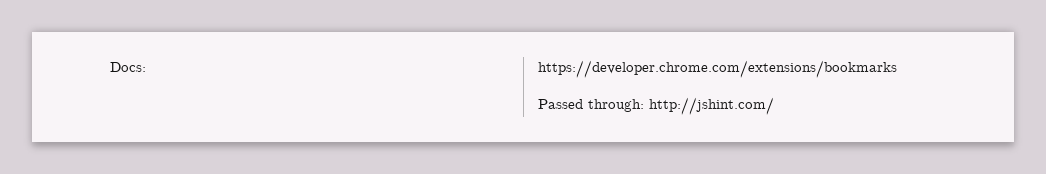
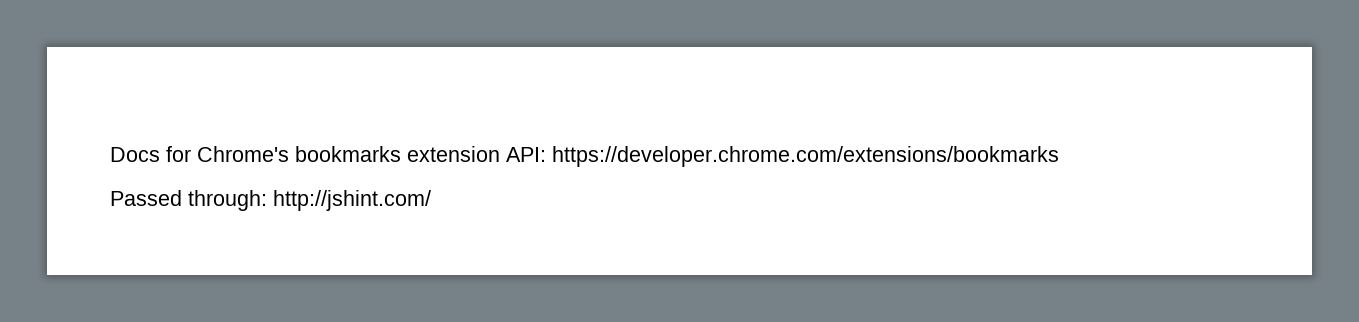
- Docs: https://developer.chrome.com/extensions/bookmarks
+ Docs for Chrome's bookmarks extension API: https://developer.chrome.com/extensions/bookmarks

